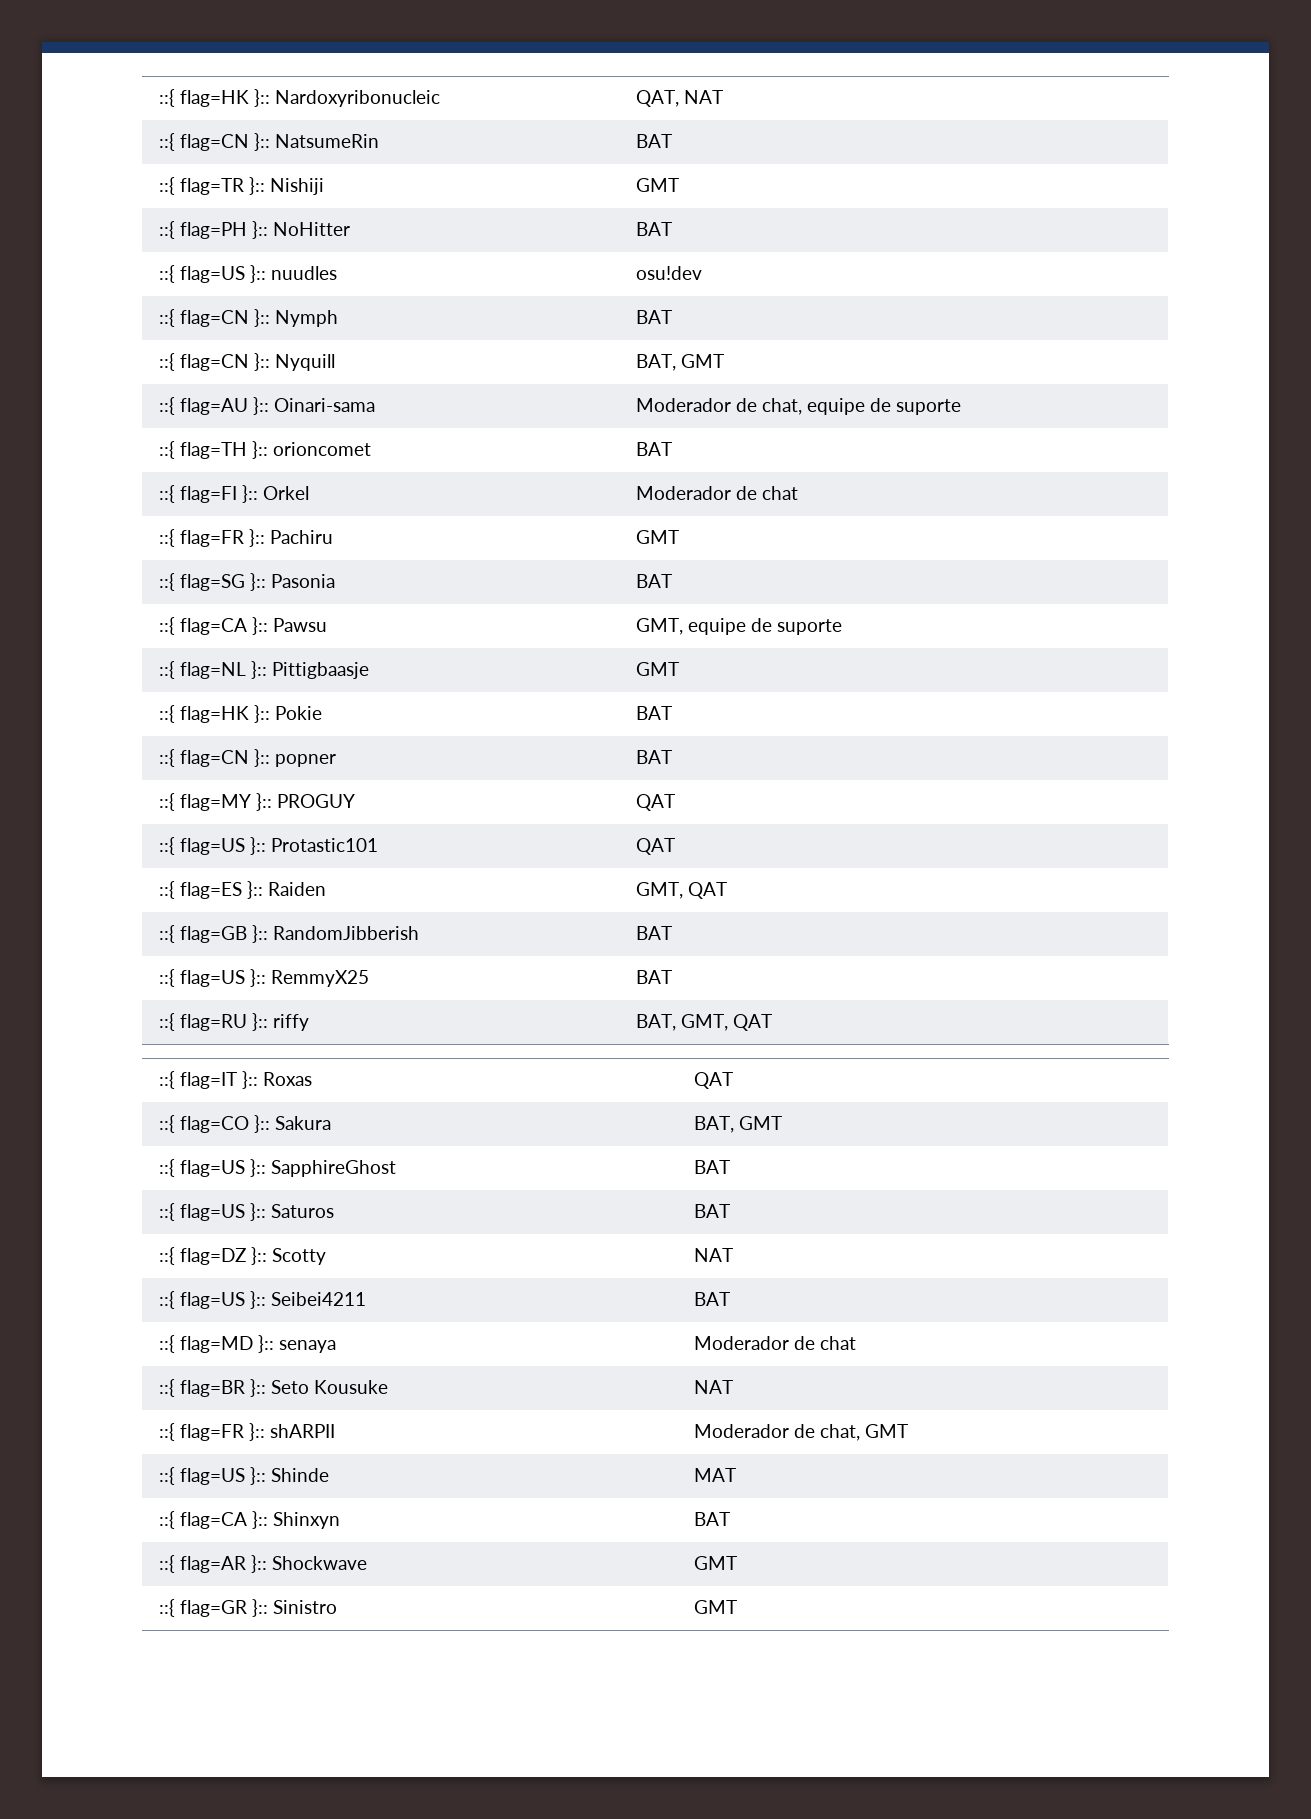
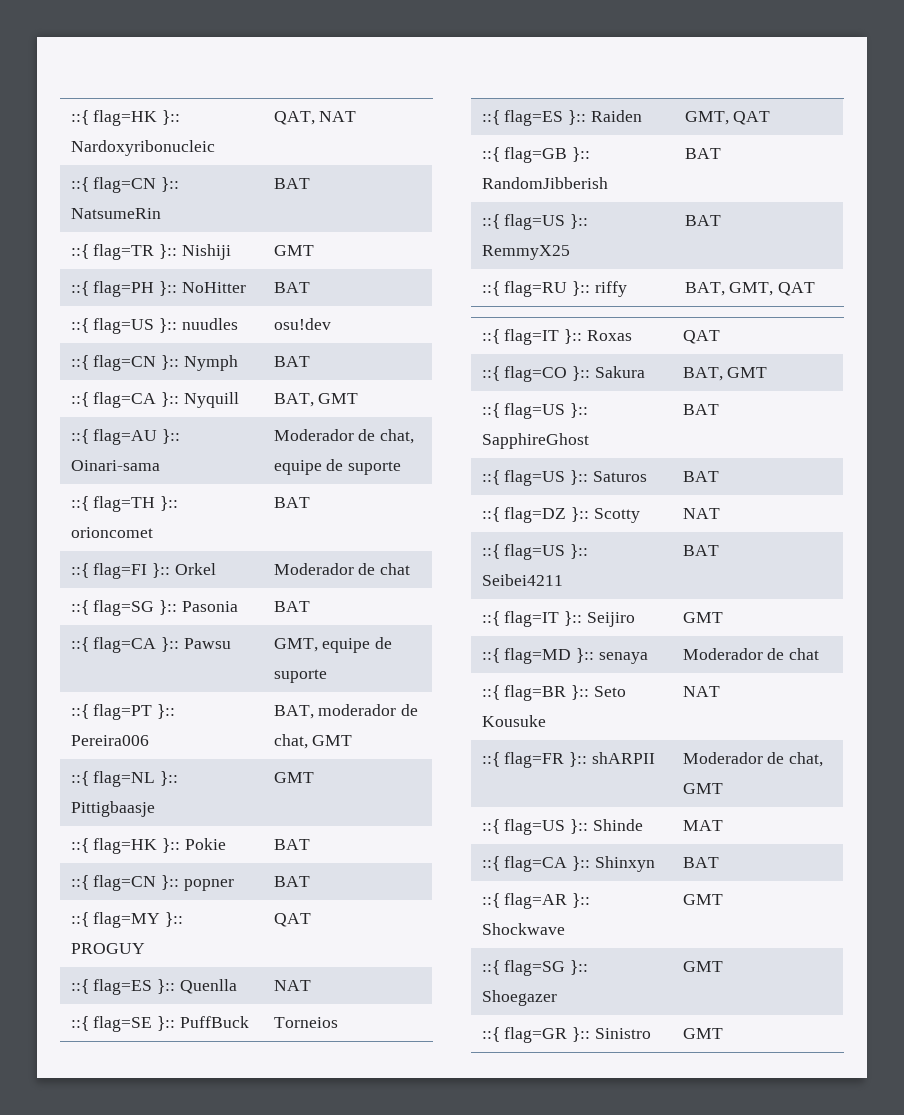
- ::{ flag=CN }:: Nyquill | BAT, GMT
+ ::{ flag=CA }:: Nyquill | BAT, GMT
- ::{ flag=FR }:: Pachiru | GMT
+ ::{ flag=PT }:: Pereira006 | BAT, moderador de chat, GMT
- ::{ flag=US }:: Protastic101 | QAT
+ ::{ flag=ES }:: Quenlla | NAT
+ ::{ flag=SE }:: PuffBuck | Torneios
+ ::{ flag=IT }:: Seijiro | GMT
+ ::{ flag=SG }:: Shoegazer | GMT

